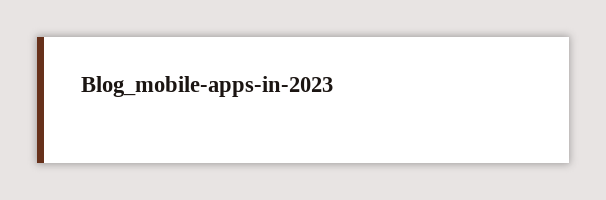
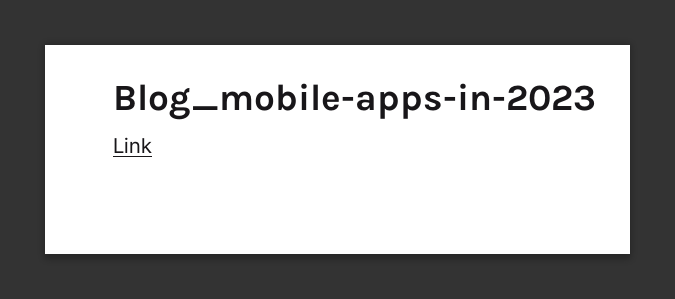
+ Link

